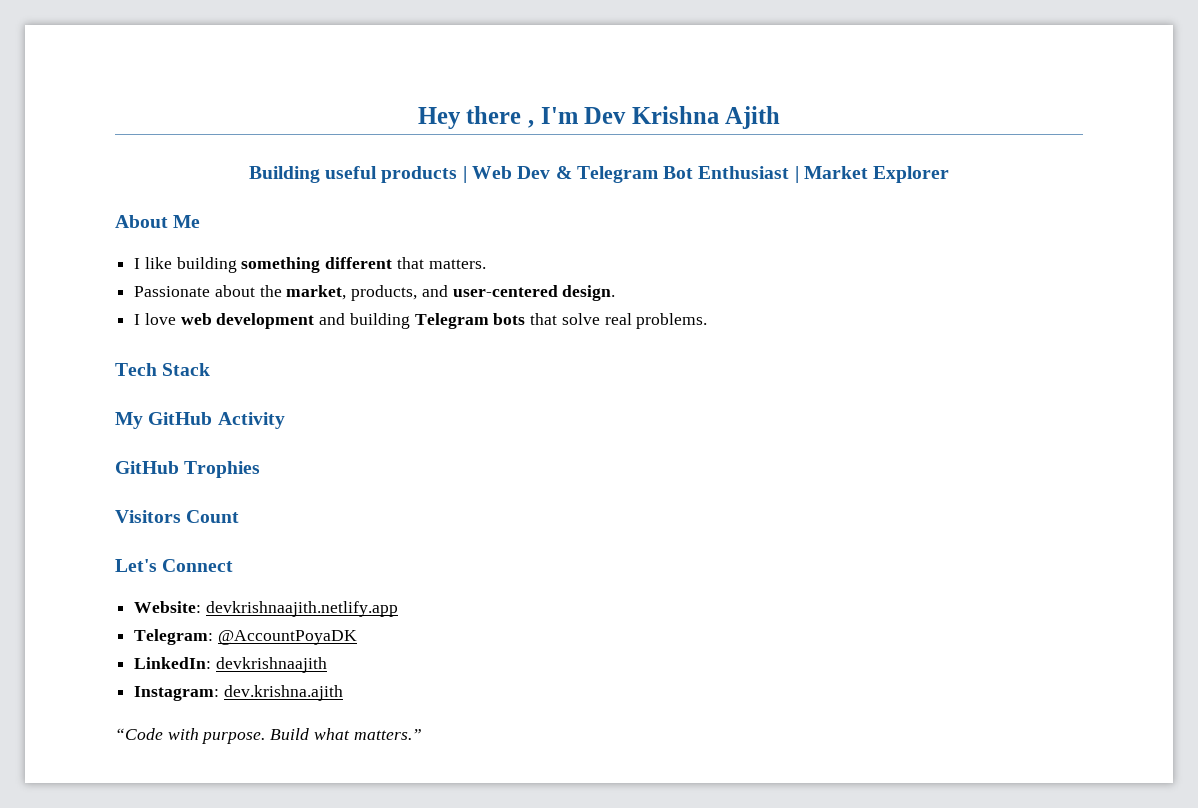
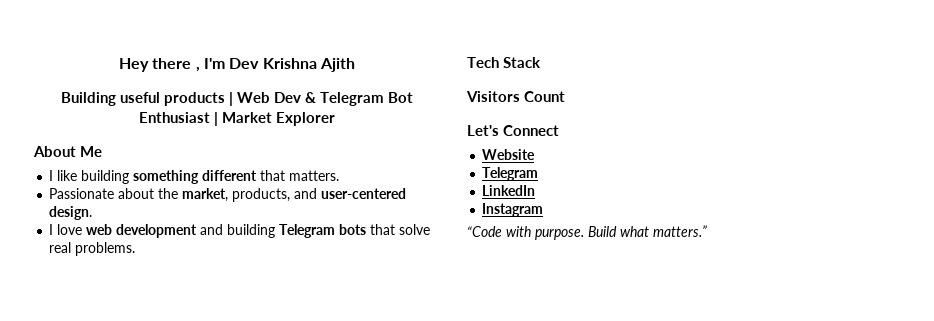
- My GitHub Activity
- GitHub Trophies
- Website: devkrishnaajith.netlify.app
- Telegram: @AccountPoyaDK
- LinkedIn: devkrishnaajith
- Instagram: dev.krishna.ajith
+ Website
+ Telegram
+ LinkedIn
+ Instagram

